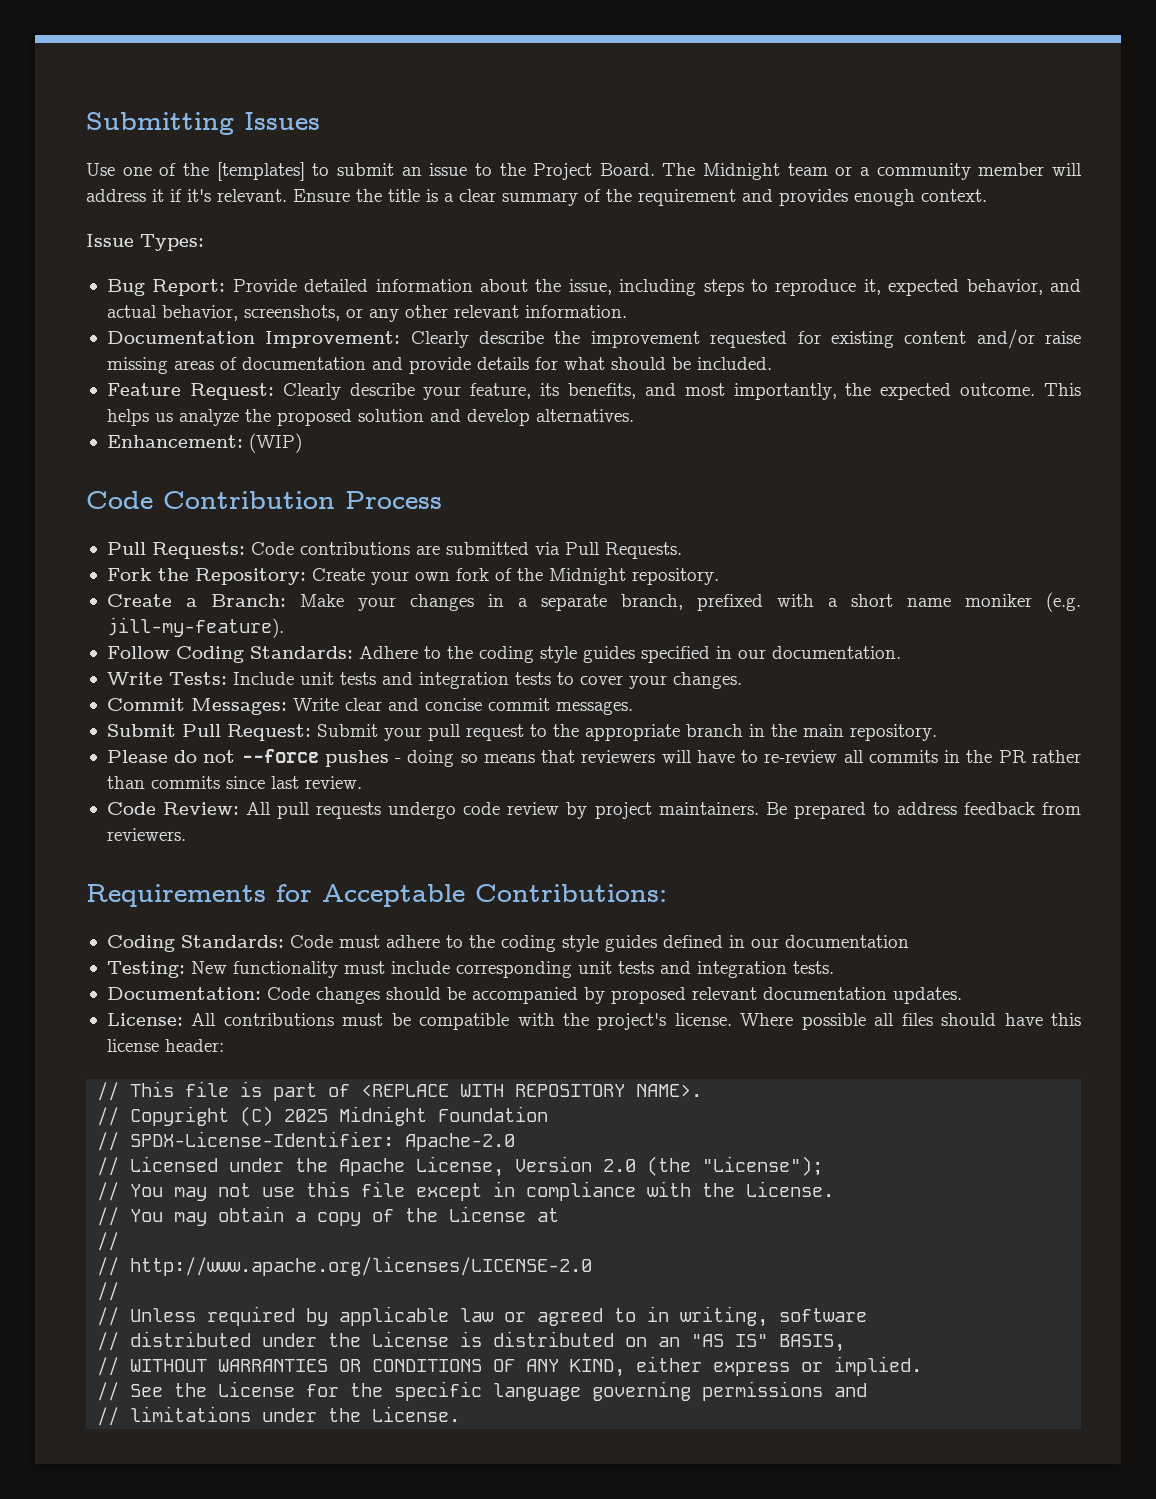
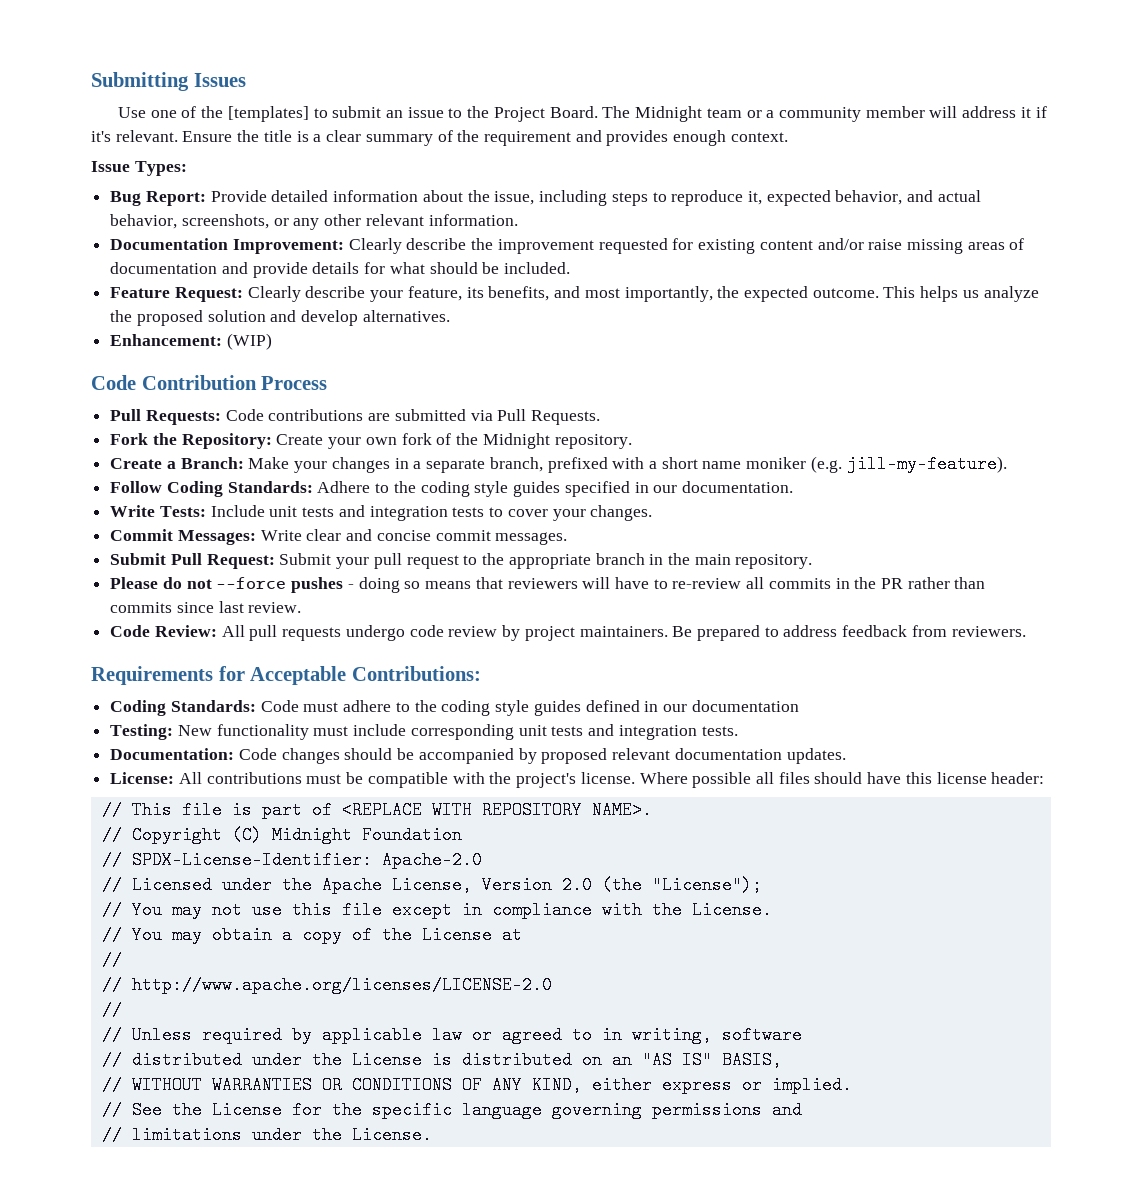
- // Copyright (C) 2025 Midnight Foundation
+ // Copyright (C) Midnight Foundation

